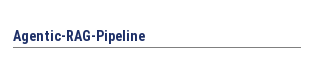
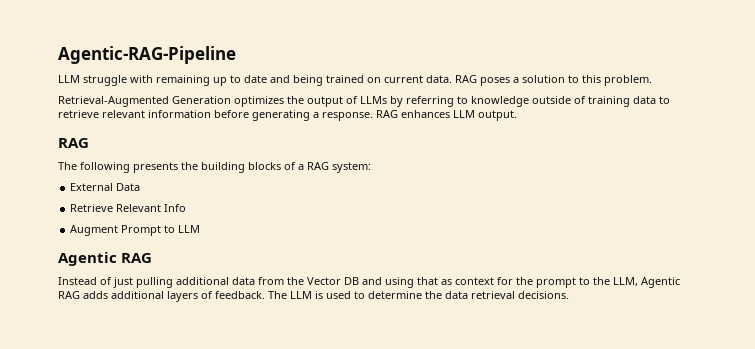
+ LLM struggle with remaining up to date and being trained on current data. RAG poses a solution to this problem.
+ Retrieval-Augmented Generation optimizes the output of LLMs by referring to knowledge outside of training data to retrieve relevant information before generating a response. RAG enhances LLM output.
+ RAG
+ The following presents the building blocks of a RAG system:
+ External Data
+ Retrieve Relevant Info
+ Augment Prompt to LLM
+ Agentic RAG
+ Instead of just pulling additional data from the Vector DB and using that as context for the prompt to the LLM, Agentic RAG adds additional layers of feedback. The LLM is used to determine the data retrieval decisions.

